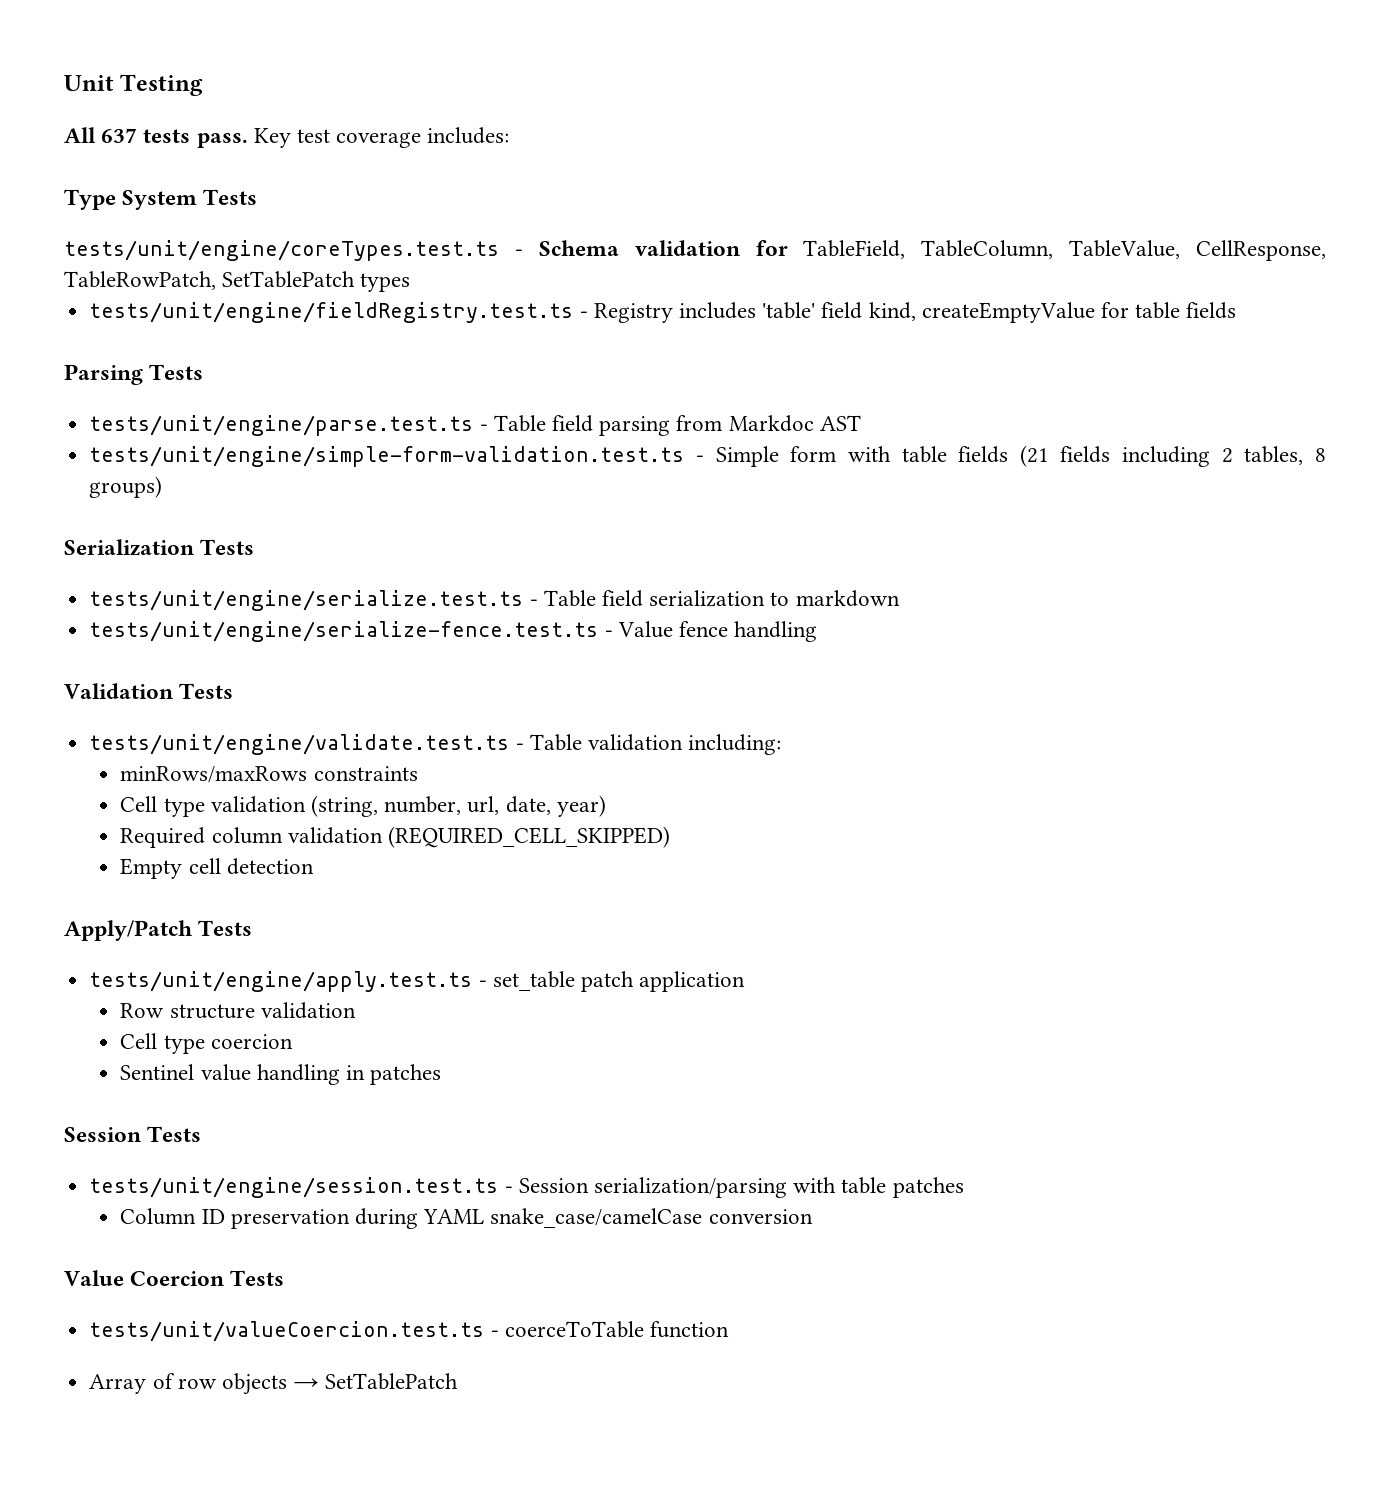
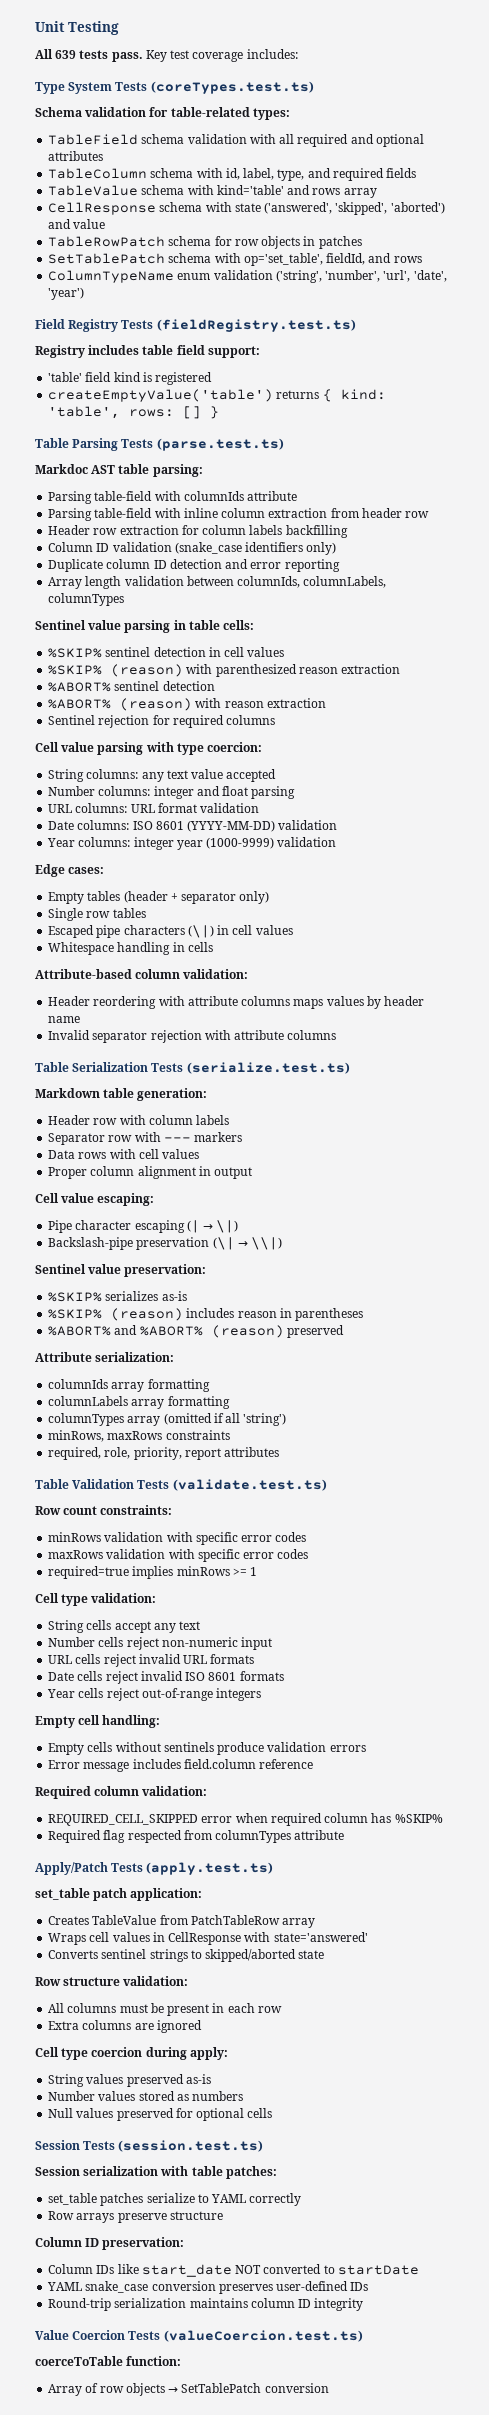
- All 637 tests pass.
+ All 639 tests pass.
- Type System Tests
- tests/unit/engine/coreTypes.test.ts - Schema validation for TableField, TableColumn, TableValue, CellResponse, TableRowPatch, SetTablePatch types
- tests/unit/engine/fieldRegistry.test.ts - Registry includes 'table' field kind, createEmptyValue for table fields
- Parsing Tests
- tests/unit/engine/parse.test.ts - Table field parsing from Markdoc AST
- tests/unit/engine/simple-form-validation.test.ts - Simple form with table fields (21 fields including 2 tables, 8 groups)
- Serialization Tests
- tests/unit/engine/serialize.test.ts - Table field serialization to markdown
- tests/unit/engine/serialize-fence.test.ts - Value fence handling
- Validation Tests
- tests/unit/engine/validate.test.ts - Table validation including:
- minRows/maxRows constraints
- Cell type validation (string, number, url, date, year)
- Required column validation (REQUIRED_CELL_SKIPPED)
- Empty cell detection
- Apply/Patch Tests
- tests/unit/engine/apply.test.ts - set_table patch application
- Row structure validation
- Cell type coercion
- Sentinel value handling in patches
- Session Tests
- tests/unit/engine/session.test.ts - Session serialization/parsing with table patches
- Column ID preservation during YAML snake_case/camelCase conversion
+ Type System Tests (coreTypes.test.ts)
+ Schema validation for table-related types:
+ TableField schema validation with all required and optional attributes
+ TableColumn schema with id, label, type, and required fields
+ TableValue schema with kind='table' and rows array
+ CellResponse schema with state ('answered', 'skipped', 'aborted') and value
+ TableRowPatch schema for row objects in patches
+ SetTablePatch schema with op='set_table', fieldId, and rows
+ ColumnTypeName enum validation ('string', 'number', 'url', 'date', 'year')
+ Field Registry Tests (fieldRegistry.test.ts)
+ Registry includes table field support:
+ 'table' field kind is registered
+ createEmptyValue('table') returns { kind: 'table', rows: [] }
+ Table Parsing Tests (parse.test.ts)
+ Markdoc AST table parsing:
+ Parsing table-field with columnIds attribute
+ Parsing table-field with inline column extraction from header row
+ Header row extraction for column labels backfilling
+ Column ID validation (snake_case identifiers only)
+ Duplicate column ID detection and error reporting
+ Array length validation between columnIds, columnLabels, columnTypes
+ Sentinel value parsing in table cells:
+ %SKIP% sentinel detection in cell values
+ %SKIP% (reason) with parenthesized reason extraction
+ %ABORT% sentinel detection
+ %ABORT% (reason) with reason extraction
+ Sentinel rejection for required columns
+ Cell value parsing with type coercion:
+ String columns: any text value accepted
+ Number columns: integer and float parsing
+ URL columns: URL format validation
+ Date columns: ISO 8601 (YYYY-MM-DD) validation
+ Year columns: integer year (1000-9999) validation
+ Edge cases:
+ Empty tables (header + separator only)
+ Single row tables
+ Escaped pipe characters (\|) in cell values
+ Whitespace handling in cells
+ Attribute-based column validation:
+ Header reordering with attribute columns maps values by header name
+ Invalid separator rejection with attribute columns
+ Table Serialization Tests (serialize.test.ts)
+ Markdown table generation:
+ Header row with column labels
+ Separator row with --- markers
+ Data rows with cell values
+ Proper column alignment in output
+ Cell value escaping:
+ Pipe character escaping (| → \|)
+ Backslash-pipe preservation (\| → \\|)
+ Sentinel value preservation:
+ %SKIP% serializes as-is
+ %SKIP% (reason) includes reason in parentheses
+ %ABORT% and %ABORT% (reason) preserved
+ Attribute serialization:
+ columnIds array formatting
+ columnLabels array formatting
+ columnTypes array (omitted if all 'string')
+ minRows, maxRows constraints
+ required, role, priority, report attributes
+ Table Validation Tests (validate.test.ts)
+ Row count constraints:
+ minRows validation with specific error codes
+ maxRows validation with specific error codes
+ required=true implies minRows >= 1
+ Cell type validation:
+ String cells accept any text
+ Number cells reject non-numeric input
+ URL cells reject invalid URL formats
+ Date cells reject invalid ISO 8601 formats
+ Year cells reject out-of-range integers
+ Empty cell handling:
+ Empty cells without sentinels produce validation errors
+ Error message includes field.column reference
+ Required column validation:
+ REQUIRED_CELL_SKIPPED error when required column has %SKIP%
+ Required flag respected from columnTypes attribute
+ Apply/Patch Tests (apply.test.ts)
+ set_table patch application:
+ Creates TableValue from PatchTableRow array
+ Wraps cell values in CellResponse with state='answered'
+ Converts sentinel strings to skipped/aborted state
+ Row structure validation:
+ All columns must be present in each row
+ Extra columns are ignored
+ Cell type coercion during apply:
+ String values preserved as-is
+ Number values stored as numbers
+ Null values preserved for optional cells
+ Session Tests (session.test.ts)
+ Session serialization with table patches:
+ set_table patches serialize to YAML correctly
+ Row arrays preserve structure
+ Column ID preservation:
+ Column IDs like start_date NOT converted to startDate
+ YAML snake_case conversion preserves user-defined IDs
+ Round-trip serialization maintains column ID integrity
- Value Coercion Tests
- tests/unit/valueCoercion.test.ts - coerceToTable function
+ Value Coercion Tests (valueCoercion.test.ts)
+ coerceToTable function:
- Array of row objects → SetTablePatch
+ Array of row objects → SetTablePatch conversion

